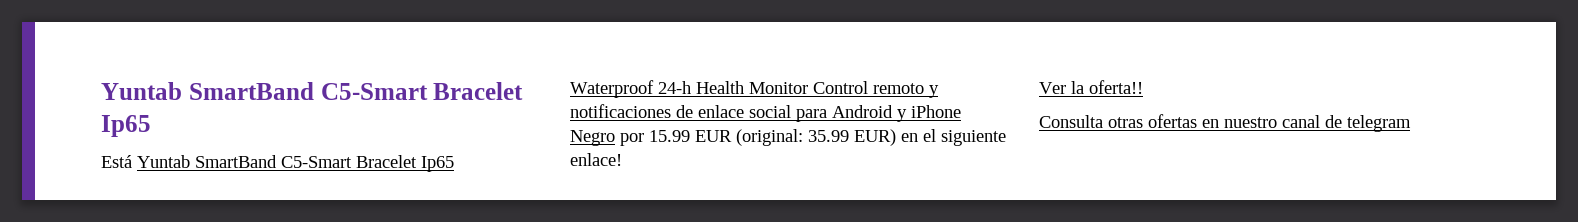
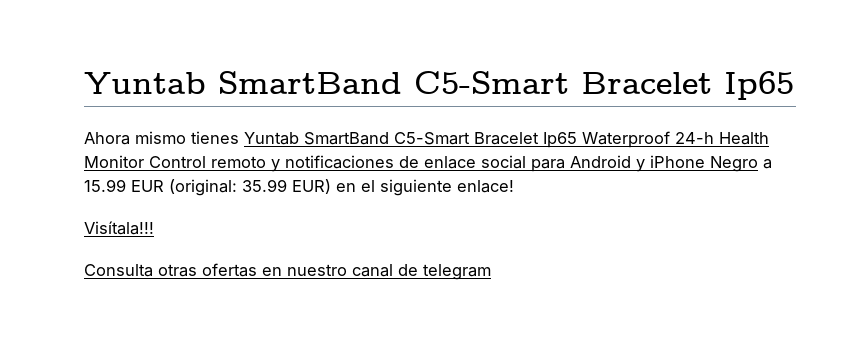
- Está Yuntab SmartBand C5-Smart Bracelet Ip65 Waterproof 24-h Health Monitor Control remoto y notificaciones de enlace social para Android y iPhone Negro por 15.99 EUR (original: 35.99 EUR) en el siguiente enlace!
+ Ahora mismo tienes Yuntab SmartBand C5-Smart Bracelet Ip65 Waterproof 24-h Health Monitor Control remoto y notificaciones de enlace social para Android y iPhone Negro a 15.99 EUR (original: 35.99 EUR) en el siguiente enlace!
- Ver la oferta!!
+ Visítala!!!

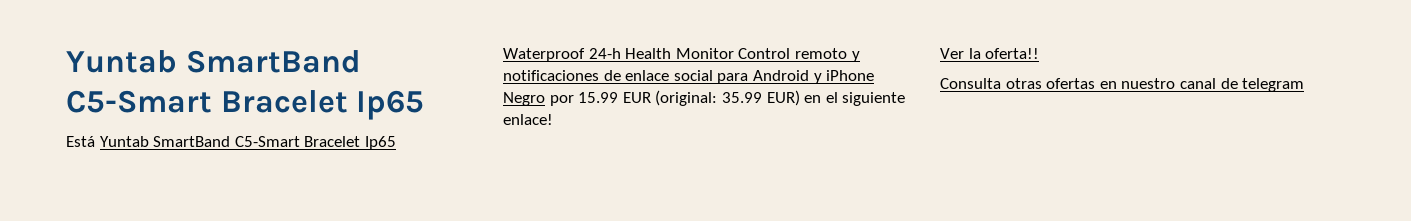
- Ahora mismo tienes Yuntab SmartBand C5-Smart Bracelet Ip65 Waterproof 24-h Health Monitor Control remoto y notificaciones de enlace social para Android y iPhone Negro a 15.99 EUR (original: 35.99 EUR) en el siguiente enlace!
+ Está Yuntab SmartBand C5-Smart Bracelet Ip65 Waterproof 24-h Health Monitor Control remoto y notificaciones de enlace social para Android y iPhone Negro por 15.99 EUR (original: 35.99 EUR) en el siguiente enlace!
- Visítala!!!
+ Ver la oferta!!

